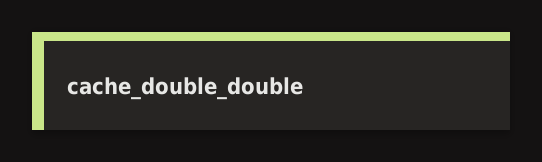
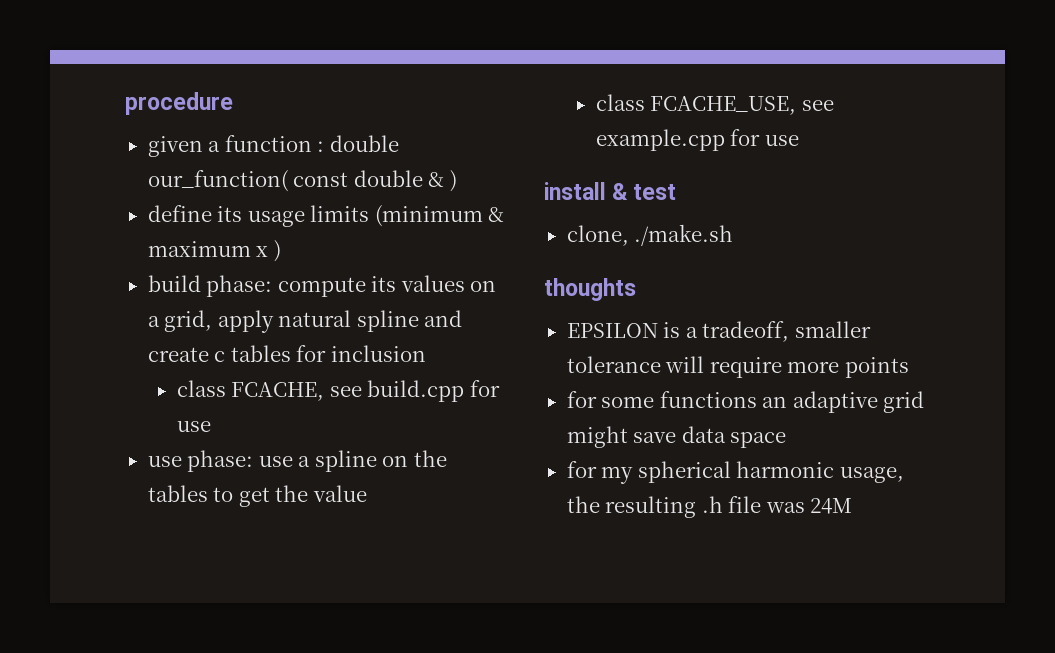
- cache_double_double
+ procedure
+ given a function : double our_function( const double & )
+ define its usage limits (minimum & maximum x )
+ build phase: compute its values on a grid, apply natural spline and create c tables for inclusion
+ class FCACHE, see build.cpp for use
+ use phase: use a spline on the tables to get the value
+ class FCACHE_USE, see example.cpp for use
+ install & test
+ clone, ./make.sh
+ thoughts
+ EPSILON is a tradeoff, smaller tolerance will require more points
+ for some functions an adaptive grid might save data space
+ for my spherical harmonic usage, the resulting .h file was 24M

